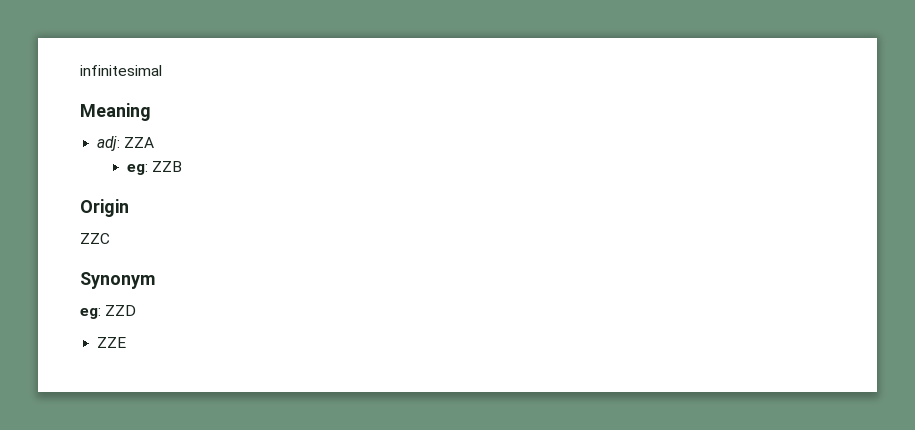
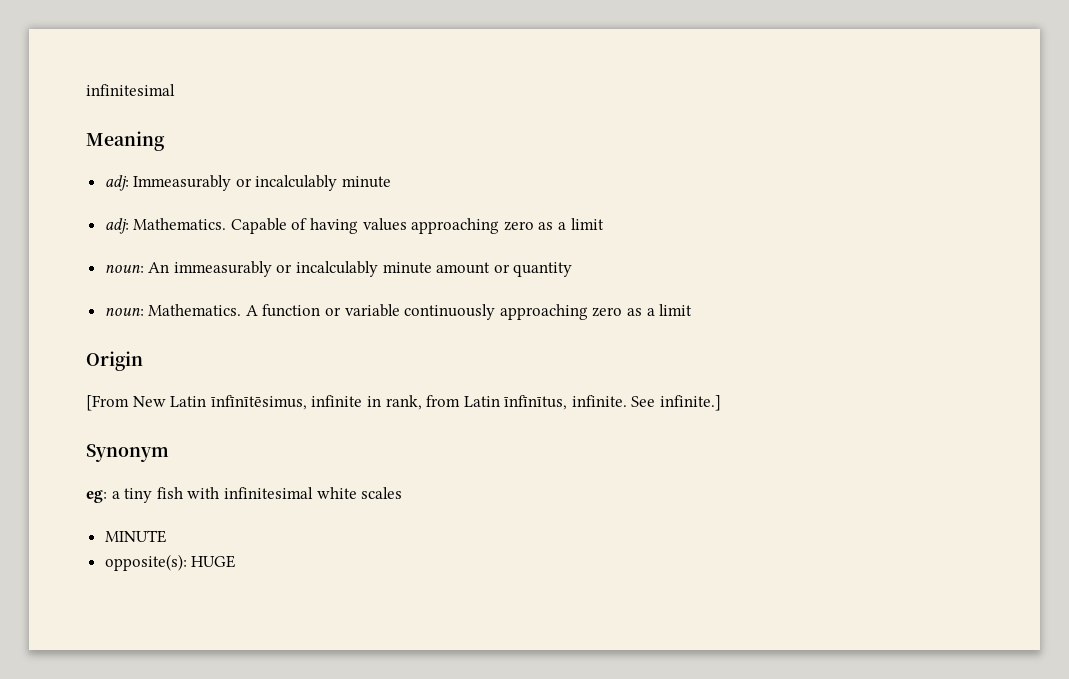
- adj: ZZA
- eg: ZZB
+ adj: Immeasurably or incalculably minute
+ adj: Mathematics. Capable of having values approaching zero as a limit
+ noun: An immeasurably or incalculably minute amount or quantity
+ noun: Mathematics. A function or variable continuously approaching zero as a limit
  Origin
- ZZC
+ [From New Latin īnfīnītēsimus, infinite in rank, from Latin īnfīnītus, infinite. See infinite.]
  Synonym
- eg: ZZD
- ZZE
+ eg: a tiny fish with infinitesimal white scales
+ MINUTE
+ opposite(s): HUGE

